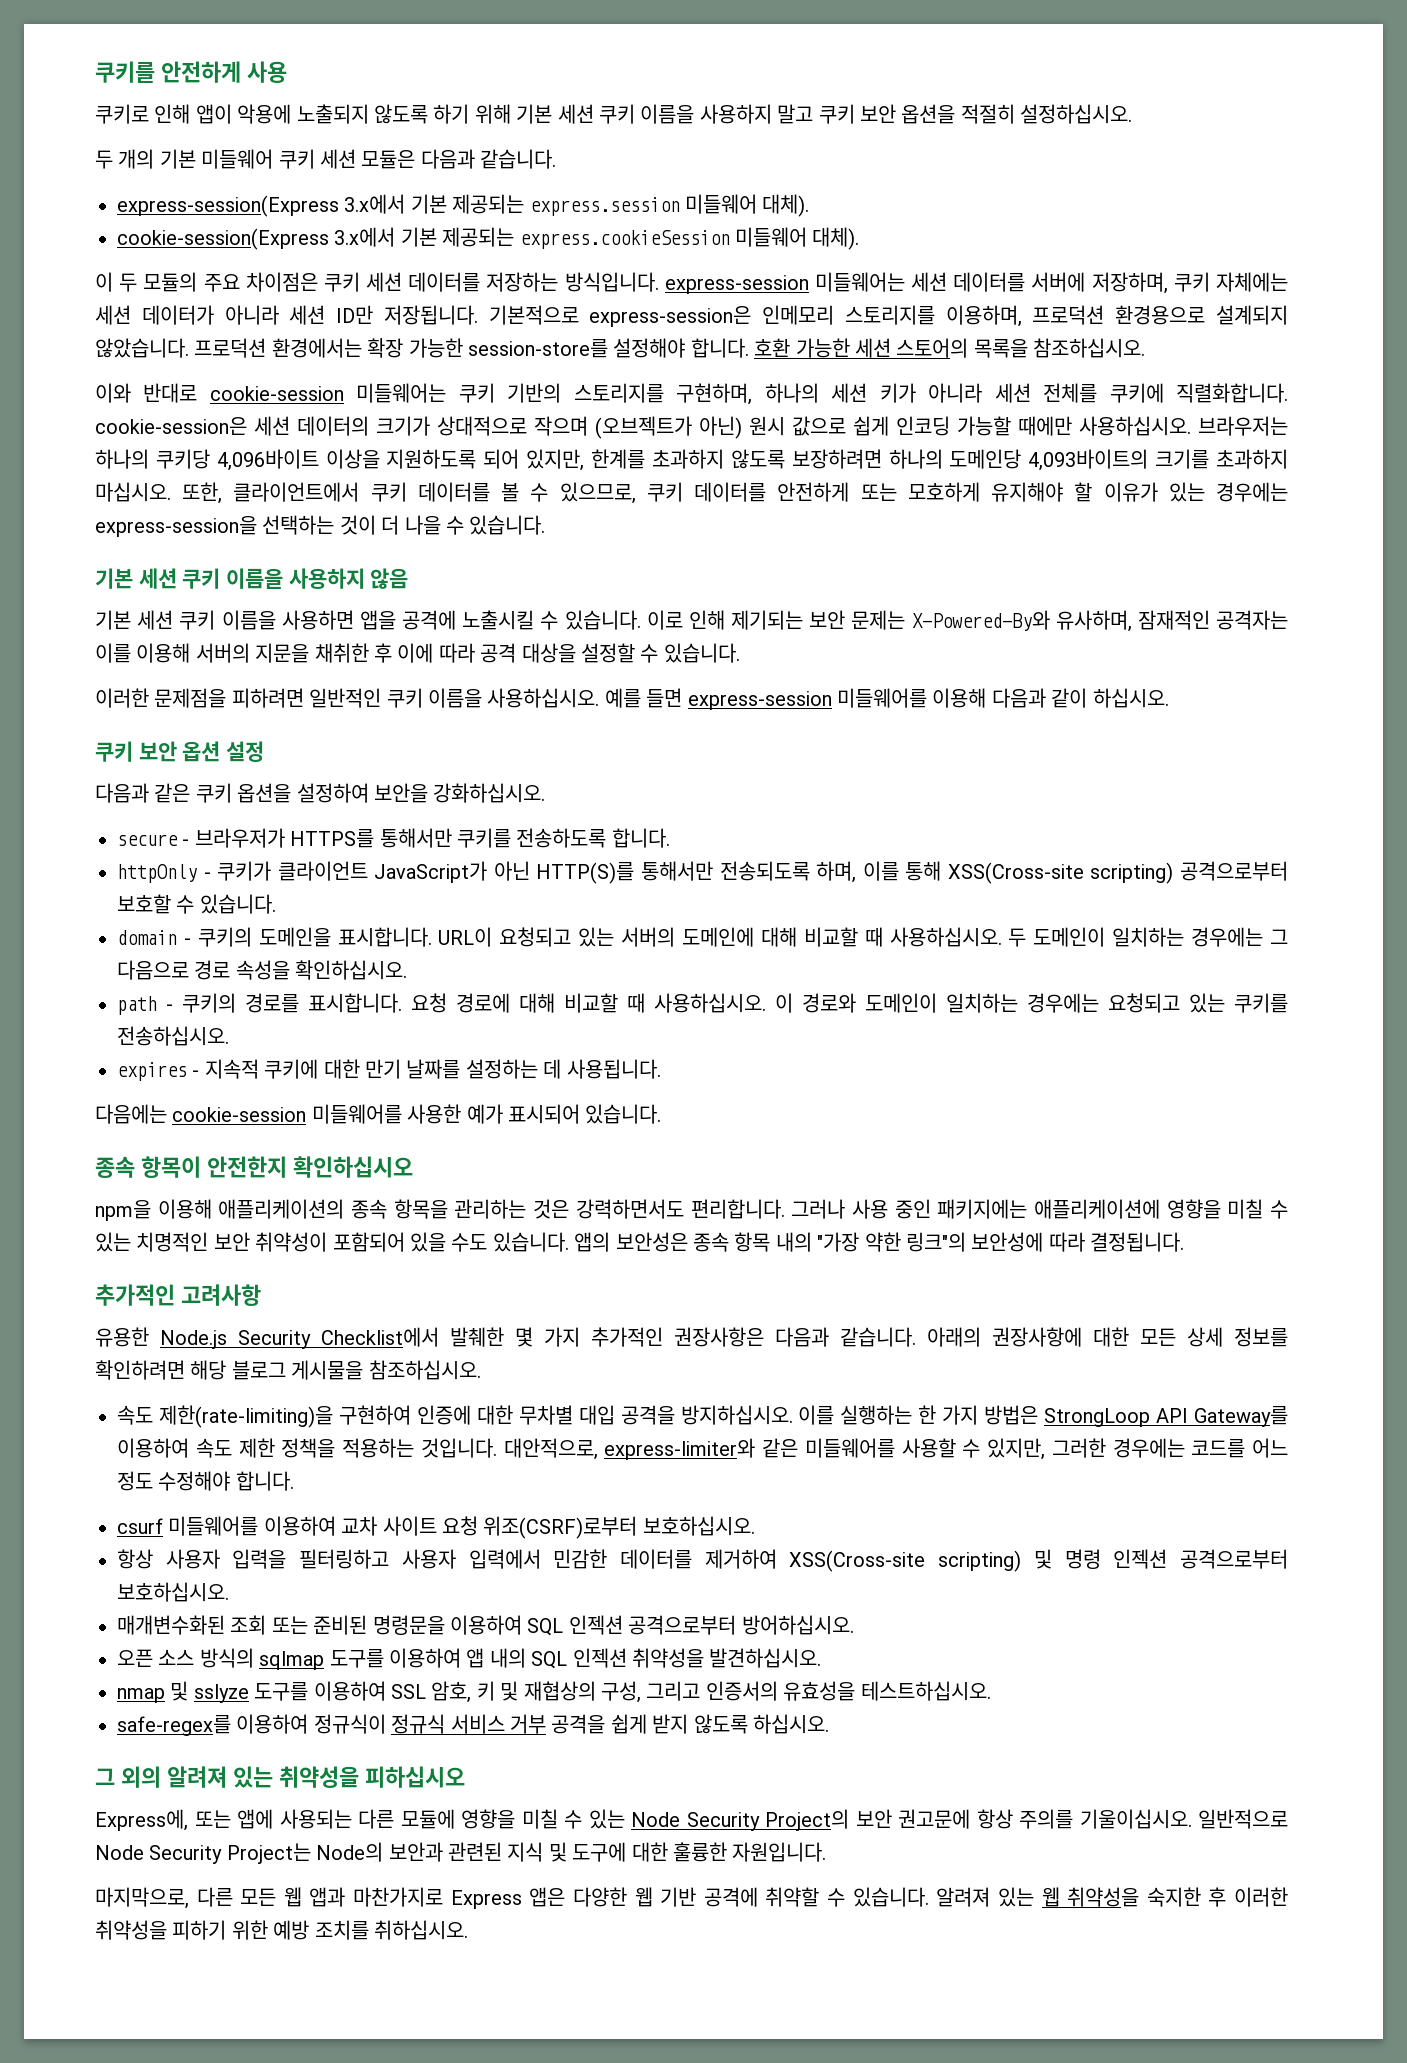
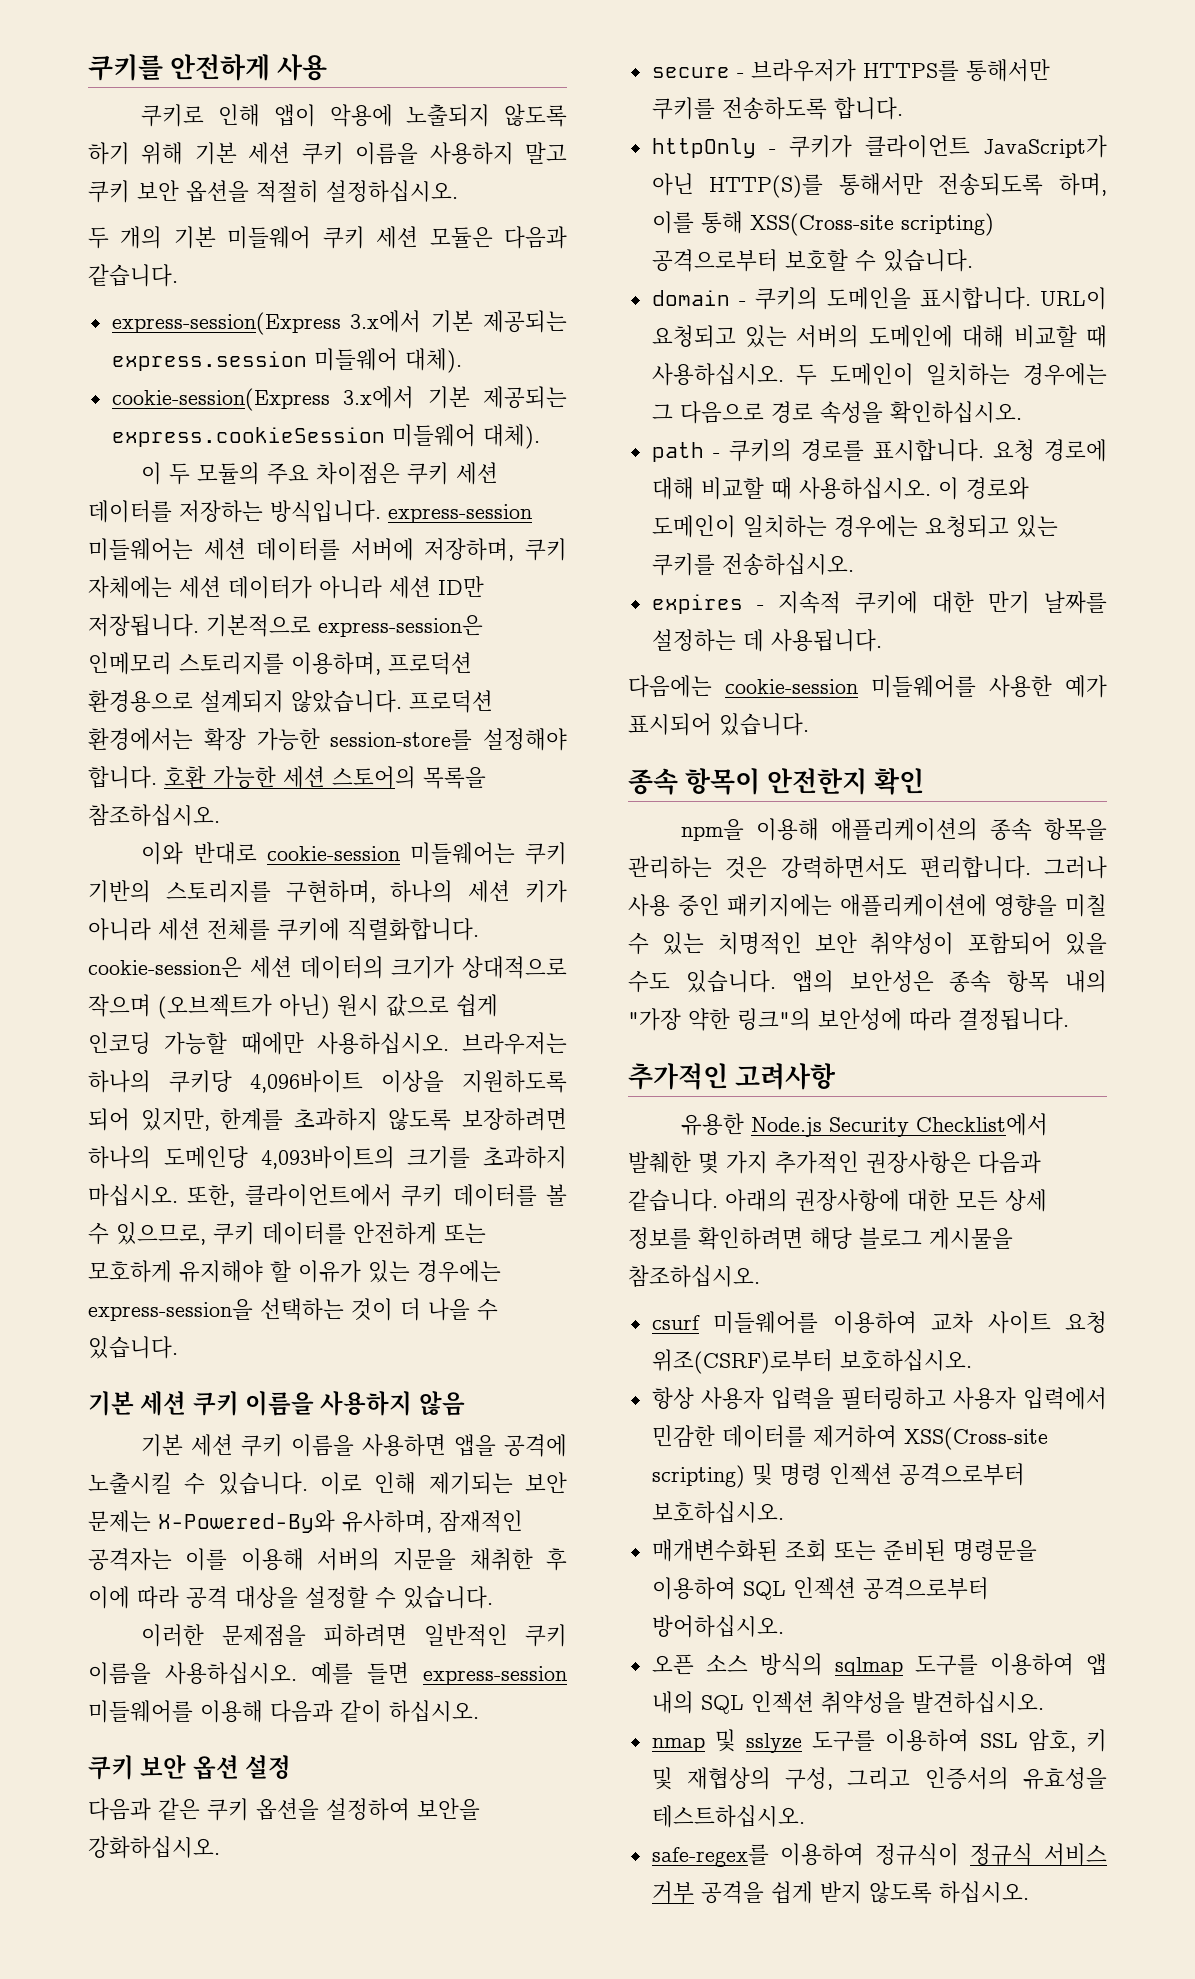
- 종속 항목이 안전한지 확인하십시오
+ 종속 항목이 안전한지 확인
- 속도 제한(rate-limiting)을 구현하여 인증에 대한 무차별 대입 공격을 방지하십시오. 이를 실행하는 한 가지 방법은 StrongLoop API Gateway를 이용하여 속도 제한 정책을 적용하는 것입니다. 대안적으로, express-limiter와 같은 미들웨어를 사용할 수 있지만, 그러한 경우에는 코드를 어느 정도 수정해야 합니다.
- 그 외의 알려져 있는 취약성을 피하십시오
- Express에, 또는 앱에 사용되는 다른 모듈에 영향을 미칠 수 있는 Node Security Project의 보안 권고문에 항상 주의를 기울이십시오. 일반적으로 Node Security Project는 Node의 보안과 관련된 지식 및 도구에 대한 훌륭한 자원입니다.
- 마지막으로, 다른 모든 웹 앱과 마찬가지로 Express 앱은 다양한 웹 기반 공격에 취약할 수 있습니다. 알려져 있는 웹 취약성을 숙지한 후 이러한 취약성을 피하기 위한 예방 조치를 취하십시오.

